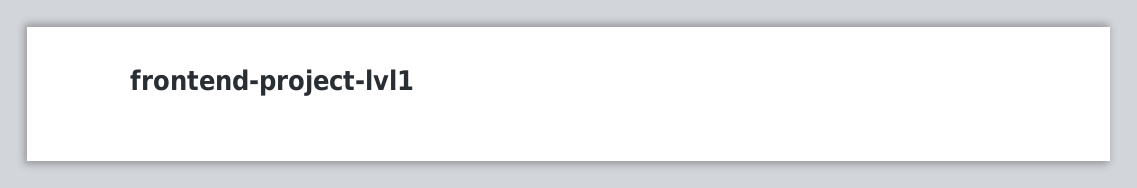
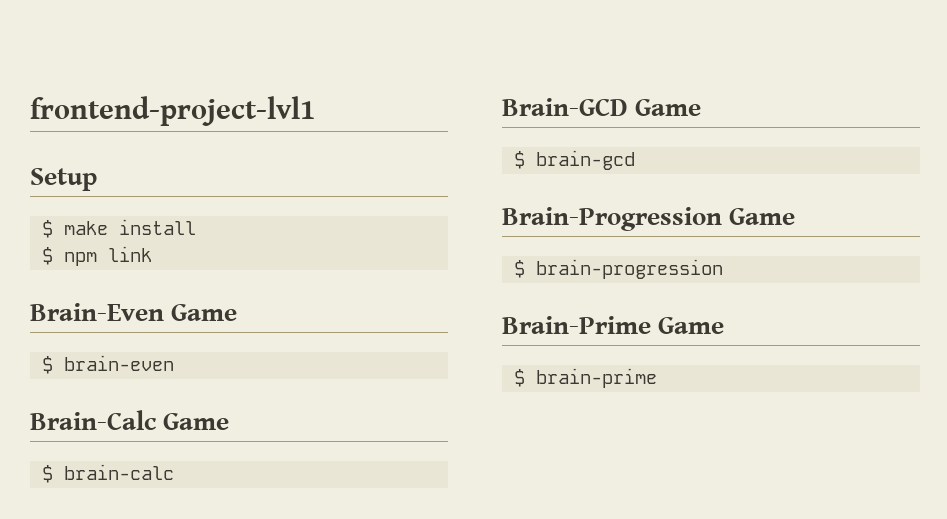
+ Setup
+ $ make install
+ $ npm link
+ Brain-Even Game
+ $ brain-even
+ Brain-Calc Game
+ $ brain-calc
+ Brain-GCD Game
+ $ brain-gcd
+ Brain-Progression Game
+ $ brain-progression
+ Brain-Prime Game
+ $ brain-prime

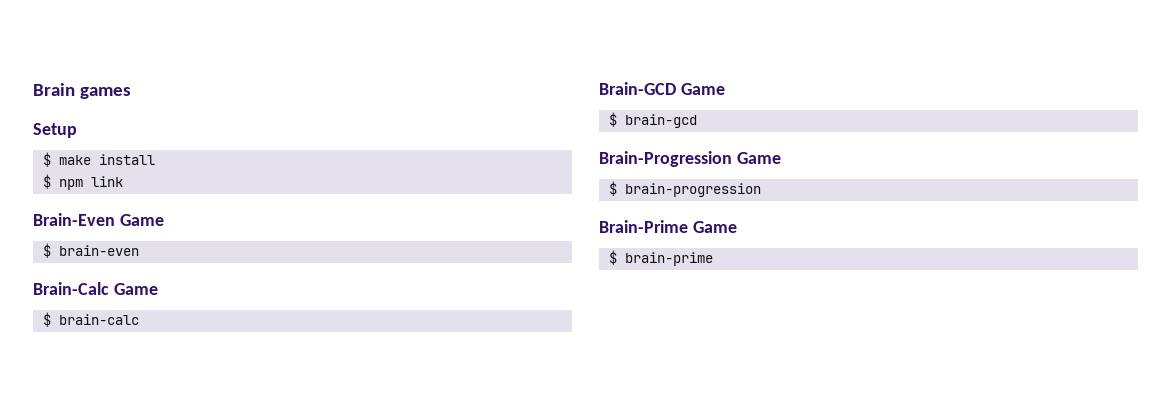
- frontend-project-lvl1
+ Brain games

